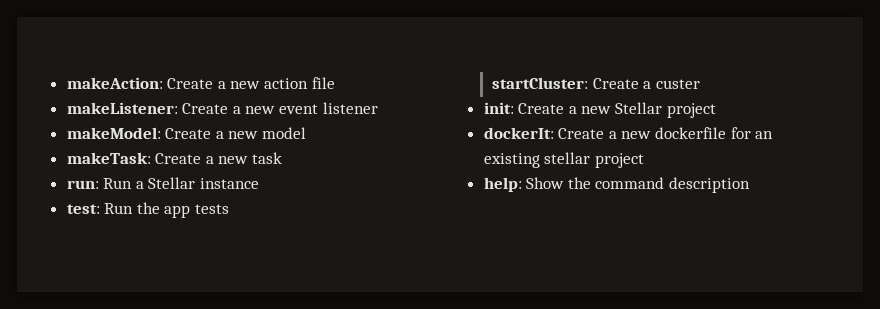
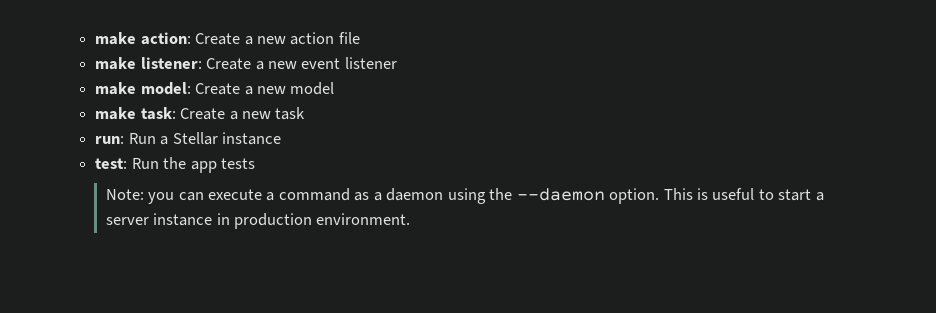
- makeAction: Create a new action file
+ make action: Create a new action file
- makeListener: Create a new event listener
+ make listener: Create a new event listener
- makeModel: Create a new model
+ make model: Create a new model
- makeTask: Create a new task
+ make task: Create a new task
- startCluster: Create a custer
- init: Create a new Stellar project
- dockerIt: Create a new dockerfile for an existing stellar project
- help: Show the command description
+ Note: you can execute a command as a daemon using the --daemon option. This is useful to start a server instance in production environment.

